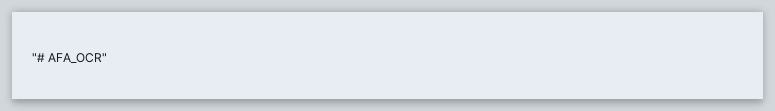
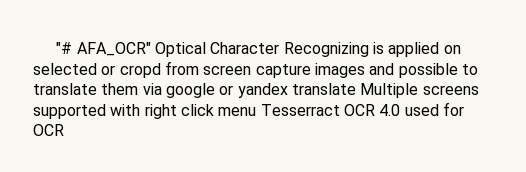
- "# AFA_OCR"
+ "# AFA_OCR" Optical Character Recognizing is applied on selected or cropd from screen capture images and possible to translate them via google or yandex translate Multiple screens supported with right click menu Tesserract OCR 4.0 used for OCR

